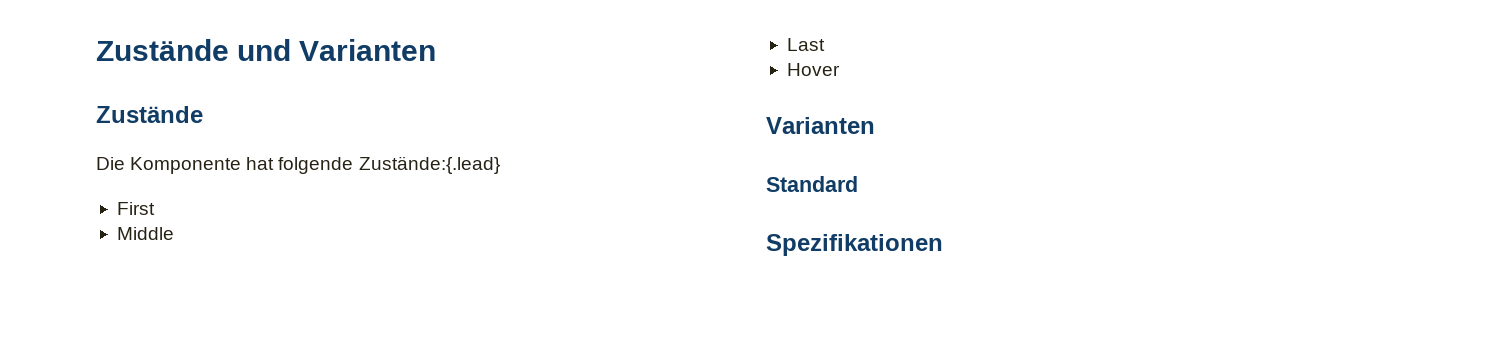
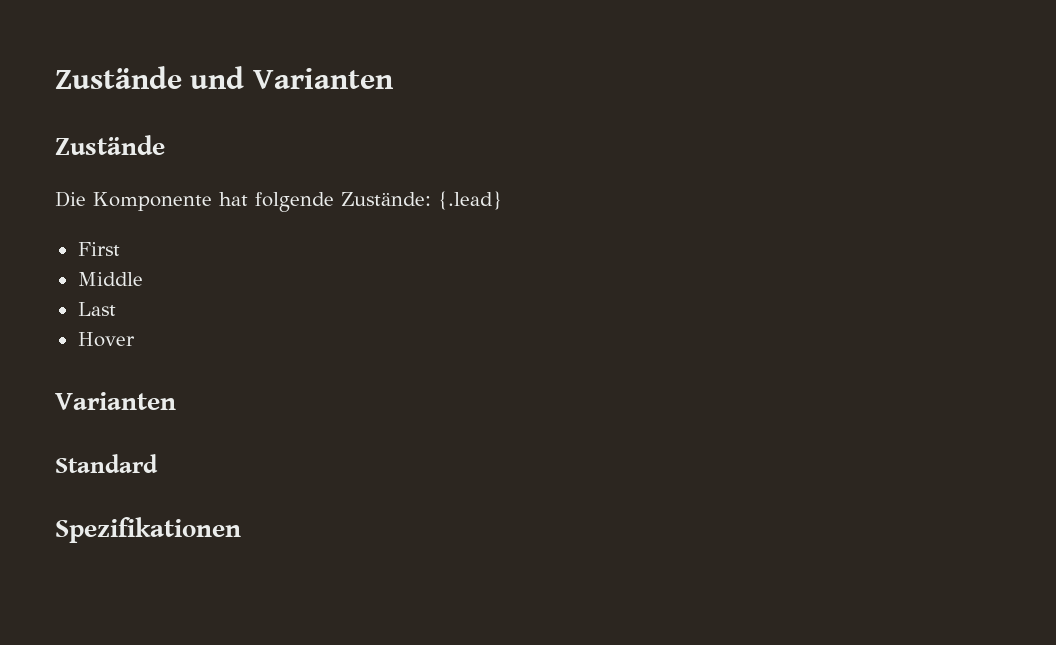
- Die Komponente hat folgende Zustände:{.lead}
+ Die Komponente hat folgende Zustände: {.lead}

